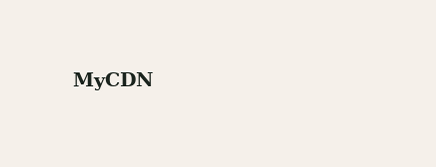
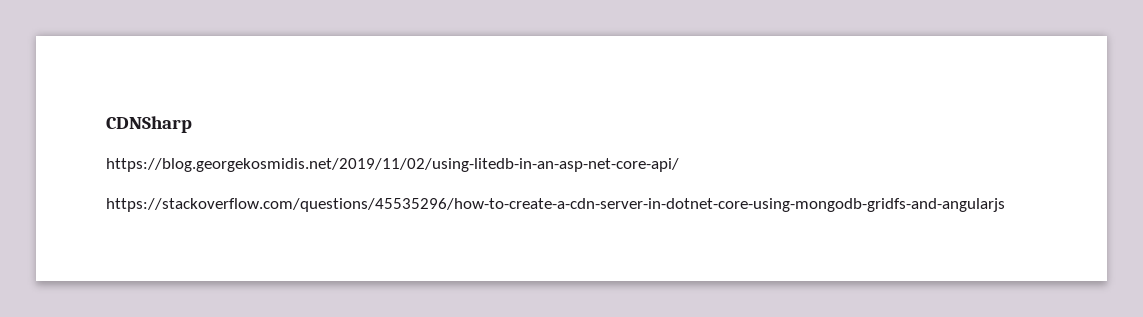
- MyCDN
+ CDNSharp
+ https://blog.georgekosmidis.net/2019/11/02/using-litedb-in-an-asp-net-core-api/
+ https://stackoverflow.com/questions/45535296/how-to-create-a-cdn-server-in-dotnet-core-using-mongodb-gridfs-and-angularjs

